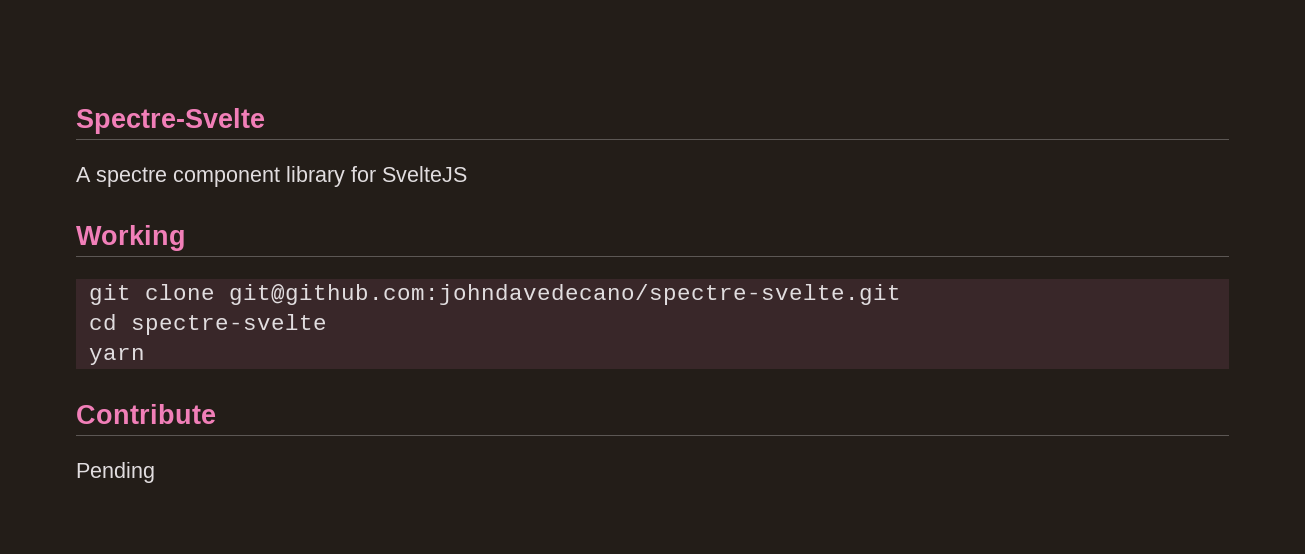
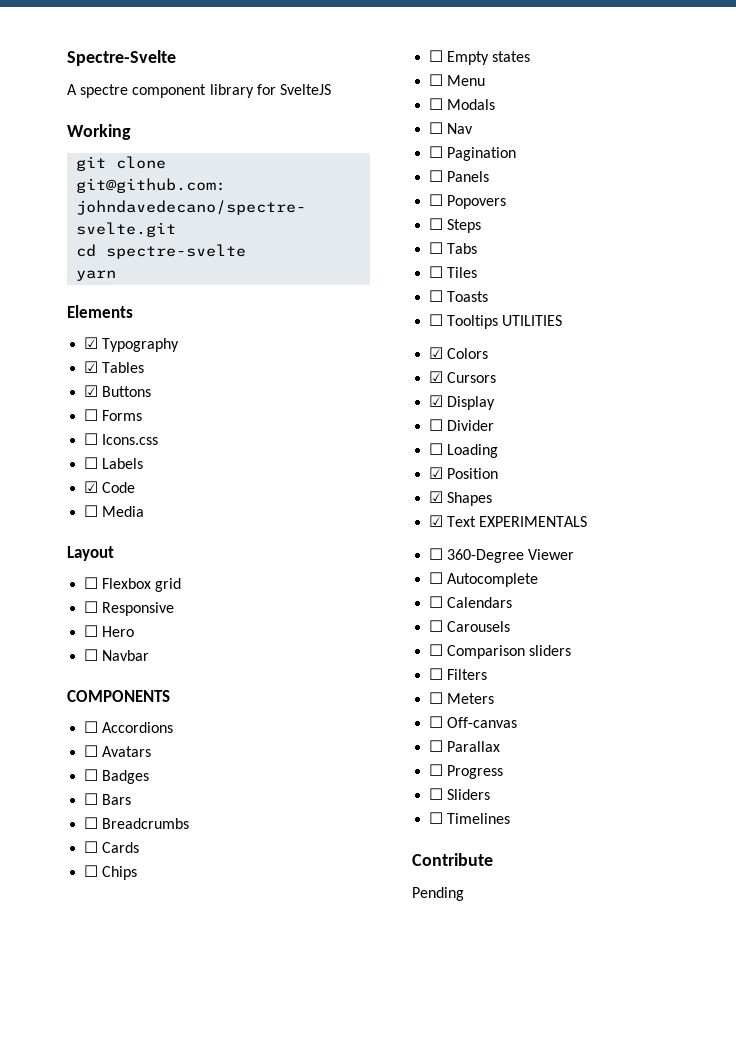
+ Elements
+ ☑ Typography
+ ☑ Tables
+ ☑ Buttons
+ ☐ Forms
+ ☐ Icons.css
+ ☐ Labels
+ ☑ Code
+ ☐ Media
+ Layout
+ ☐ Flexbox grid
+ ☐ Responsive
+ ☐ Hero
+ ☐ Navbar
+ COMPONENTS
+ ☐ Accordions
+ ☐ Avatars
+ ☐ Badges
+ ☐ Bars
+ ☐ Breadcrumbs
+ ☐ Cards
+ ☐ Chips
+ ☐ Empty states
+ ☐ Menu
+ ☐ Modals
+ ☐ Nav
+ ☐ Pagination
+ ☐ Panels
+ ☐ Popovers
+ ☐ Steps
+ ☐ Tabs
+ ☐ Tiles
+ ☐ Toasts
+ ☐ Tooltips UTILITIES
+ ☑ Colors
+ ☑ Cursors
+ ☑ Display
+ ☐ Divider
+ ☐ Loading
+ ☑ Position
+ ☑ Shapes
+ ☑ Text EXPERIMENTALS
+ ☐ 360-Degree Viewer
+ ☐ Autocomplete
+ ☐ Calendars
+ ☐ Carousels
+ ☐ Comparison sliders
+ ☐ Filters
+ ☐ Meters
+ ☐ Off-canvas
+ ☐ Parallax
+ ☐ Progress
+ ☐ Sliders
+ ☐ Timelines

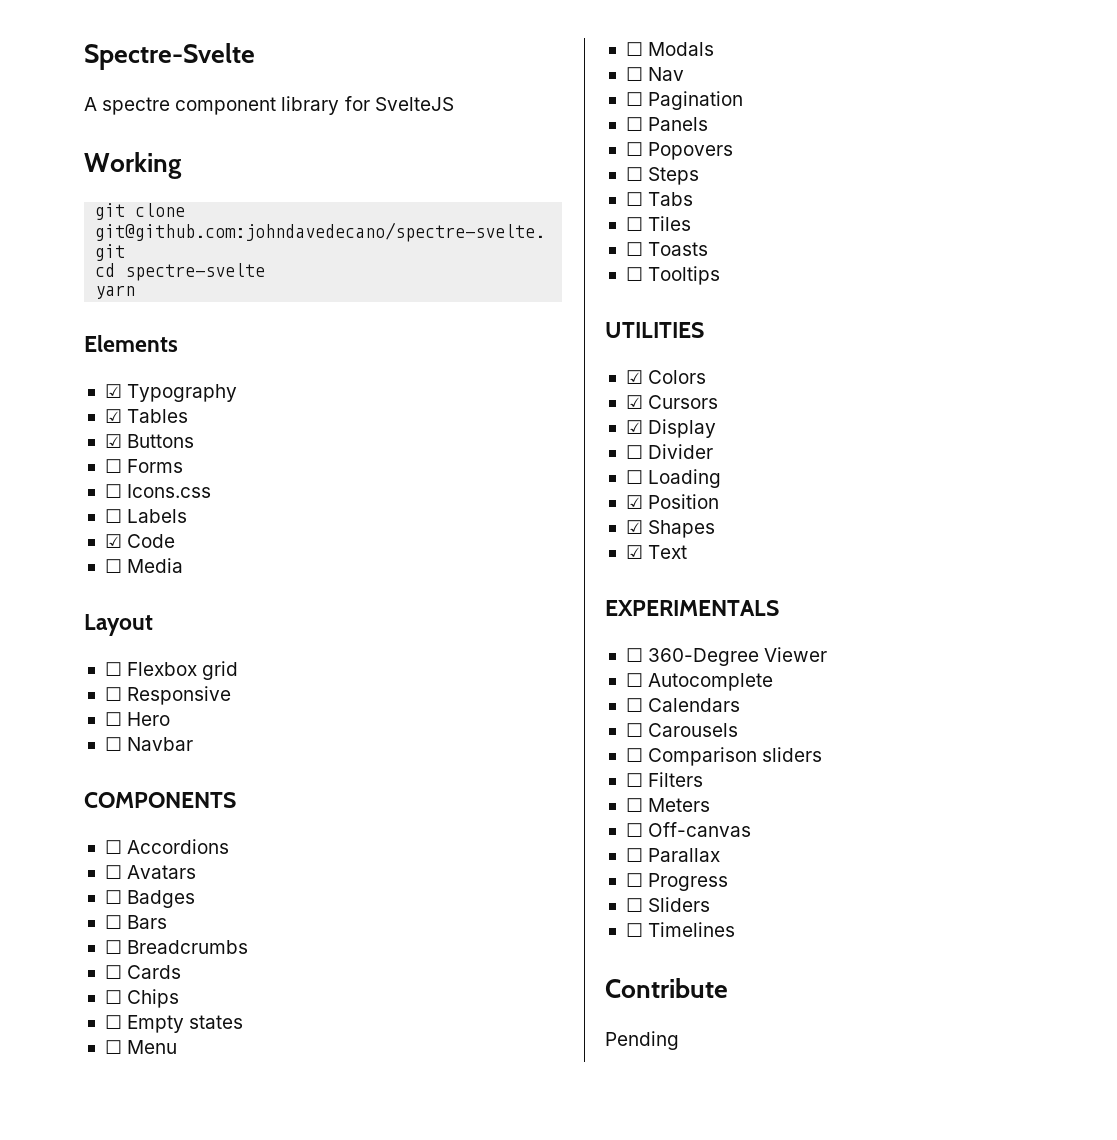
- ☐ Tooltips UTILITIES
+ ☐ Tooltips
+ UTILITIES
- ☑ Text EXPERIMENTALS
+ ☑ Text
+ EXPERIMENTALS

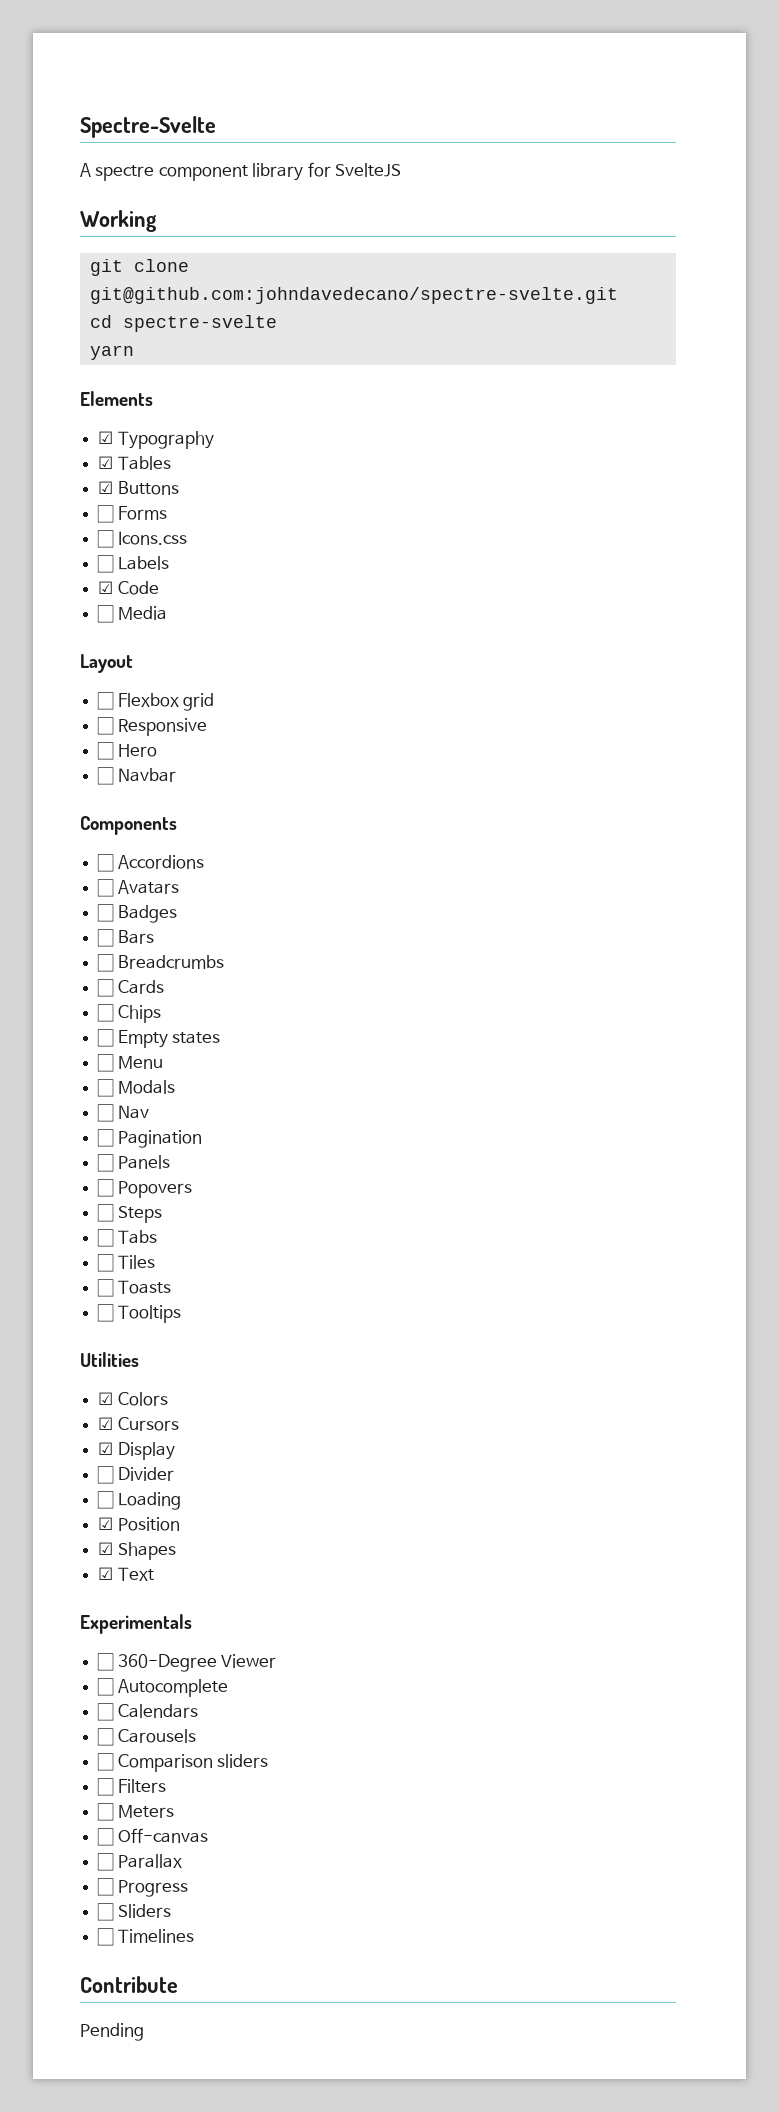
- COMPONENTS
+ Components
- UTILITIES
+ Utilities
- EXPERIMENTALS
+ Experimentals

